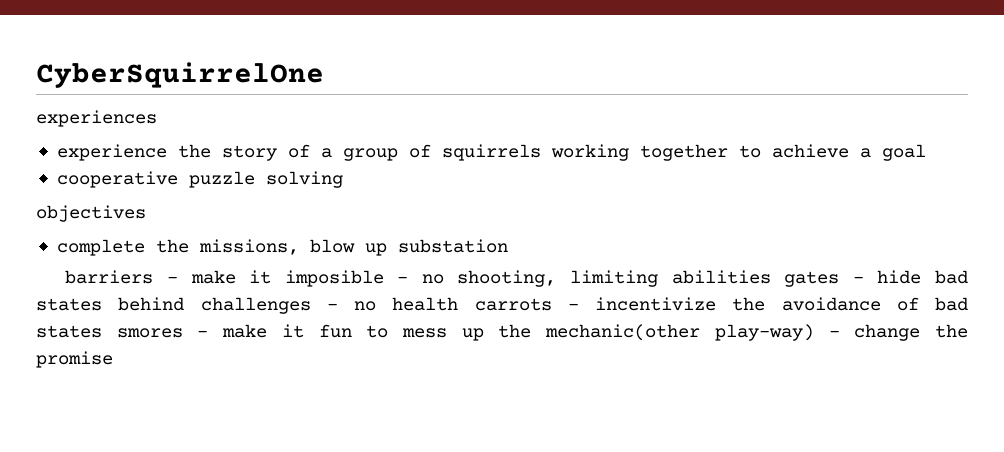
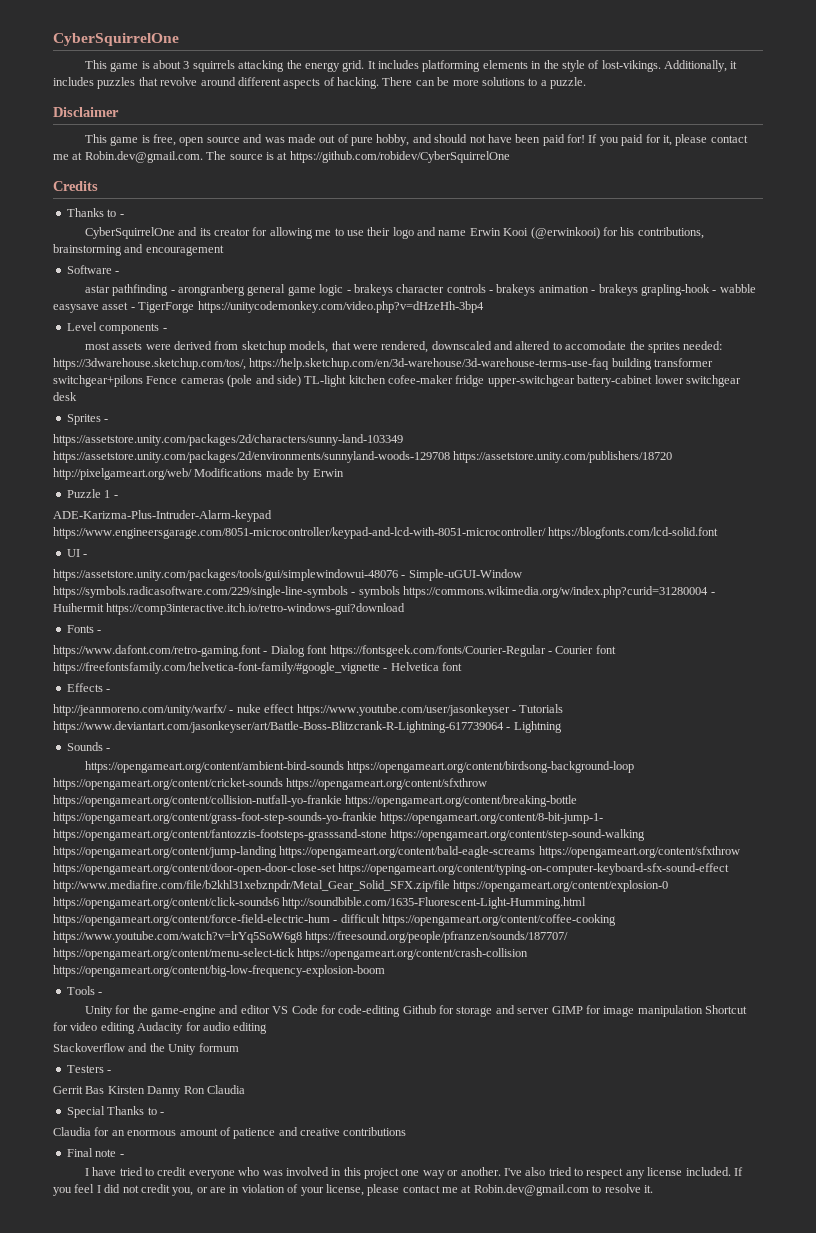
- experiences
- experience the story of a group of squirrels working together to achieve a goal
- cooperative puzzle solving
- objectives
- complete the missions, blow up substation
- barriers - make it imposible - no shooting, limiting abilities gates - hide bad states behind challenges - no health carrots - incentivize the avoidance of bad states smores - make it fun to mess up the mechanic(other play-way) - change the promise
+ This game is about 3 squirrels attacking the energy grid. It includes platforming elements in the style of lost-vikings. Additionally, it includes puzzles that revolve around different aspects of hacking. There can be more solutions to a puzzle.
+ Disclaimer
+ This game is free, open source and was made out of pure hobby, and should not have been paid for! If you paid for it, please contact me at Robin.dev@gmail.com. The source is at https://github.com/robidev/CyberSquirrelOne
+ Credits
+ Thanks to -
+ CyberSquirrelOne and its creator for allowing me to use their logo and name Erwin Kooi (@erwinkooi) for his contributions, brainstorming and encouragement
+ Software -
+ astar pathfinding - arongranberg general game logic - brakeys character controls - brakeys animation - brakeys grapling-hook - wabble easysave asset - TigerForge https://unitycodemonkey.com/video.php?v=dHzeHh-3bp4
+ Level components -
+ most assets were derived from sketchup models, that were rendered, downscaled and altered to accomodate the sprites needed: https://3dwarehouse.sketchup.com/tos/, https://help.sketchup.com/en/3d-warehouse/3d-warehouse-terms-use-faq building transformer switchgear+pilons Fence cameras (pole and side) TL-light kitchen cofee-maker fridge upper-switchgear battery-cabinet lower switchgear desk
+ Sprites -
+ https://assetstore.unity.com/packages/2d/characters/sunny-land-103349 https://assetstore.unity.com/packages/2d/environments/sunnyland-woods-129708 https://assetstore.unity.com/publishers/18720 http://pixelgameart.org/web/ Modifications made by Erwin
+ Puzzle 1 -
+ ADE-Karizma-Plus-Intruder-Alarm-keypad https://www.engineersgarage.com/8051-microcontroller/keypad-and-lcd-with-8051-microcontroller/ https://blogfonts.com/lcd-solid.font
+ UI -
+ https://assetstore.unity.com/packages/tools/gui/simplewindowui-48076 - Simple-uGUI-Window https://symbols.radicasoftware.com/229/single-line-symbols - symbols https://commons.wikimedia.org/w/index.php?curid=31280004 - Huihermit https://comp3interactive.itch.io/retro-windows-gui?download
+ Fonts -
+ https://www.dafont.com/retro-gaming.font - Dialog font https://fontsgeek.com/fonts/Courier-Regular - Courier font https://freefontsfamily.com/helvetica-font-family/#google_vignette - Helvetica font
+ Effects -
+ http://jeanmoreno.com/unity/warfx/ - nuke effect https://www.youtube.com/user/jasonkeyser - Tutorials https://www.deviantart.com/jasonkeyser/art/Battle-Boss-Blitzcrank-R-Lightning-617739064 - Lightning
+ Sounds -
+ https://opengameart.org/content/ambient-bird-sounds https://opengameart.org/content/birdsong-background-loop https://opengameart.org/content/cricket-sounds https://opengameart.org/content/sfxthrow https://opengameart.org/content/collision-nutfall-yo-frankie https://opengameart.org/content/breaking-bottle https://opengameart.org/content/grass-foot-step-sounds-yo-frankie https://opengameart.org/content/8-bit-jump-1- https://opengameart.org/content/fantozzis-footsteps-grasssand-stone https://opengameart.org/content/step-sound-walking https://opengameart.org/content/jump-landing https://opengameart.org/content/bald-eagle-screams https://opengameart.org/content/sfxthrow https://opengameart.org/content/door-open-door-close-set https://opengameart.org/content/typing-on-computer-keyboard-sfx-sound-effect http://www.mediafire.com/file/b2khl31xebznpdr/Metal_Gear_Solid_SFX.zip/file https://opengameart.org/content/explosion-0 https://opengameart.org/content/click-sounds6 http://soundbible.com/1635-Fluorescent-Light-Humming.html https://opengameart.org/content/force-field-electric-hum - difficult https://opengameart.org/content/coffee-cooking https://www.youtube.com/watch?v=lrYq5SoW6g8 https://freesound.org/people/pfranzen/sounds/187707/ https://opengameart.org/content/menu-select-tick https://opengameart.org/content/crash-collision https://opengameart.org/content/big-low-frequency-explosion-boom
+ Tools -
+ Unity for the game-engine and editor VS Code for code-editing Github for storage and server GIMP for image manipulation Shortcut for video editing Audacity for audio editing
+ Stackoverflow and the Unity formum
+ Testers -
+ Gerrit Bas Kirsten Danny Ron Claudia
+ Special Thanks to -
+ Claudia for an enormous amount of patience and creative contributions
+ Final note -
+ I have tried to credit everyone who was involved in this project one way or another. I've also tried to respect any license included. If you feel I did not credit you, or are in violation of your license, please contact me at Robin.dev@gmail.com to resolve it.

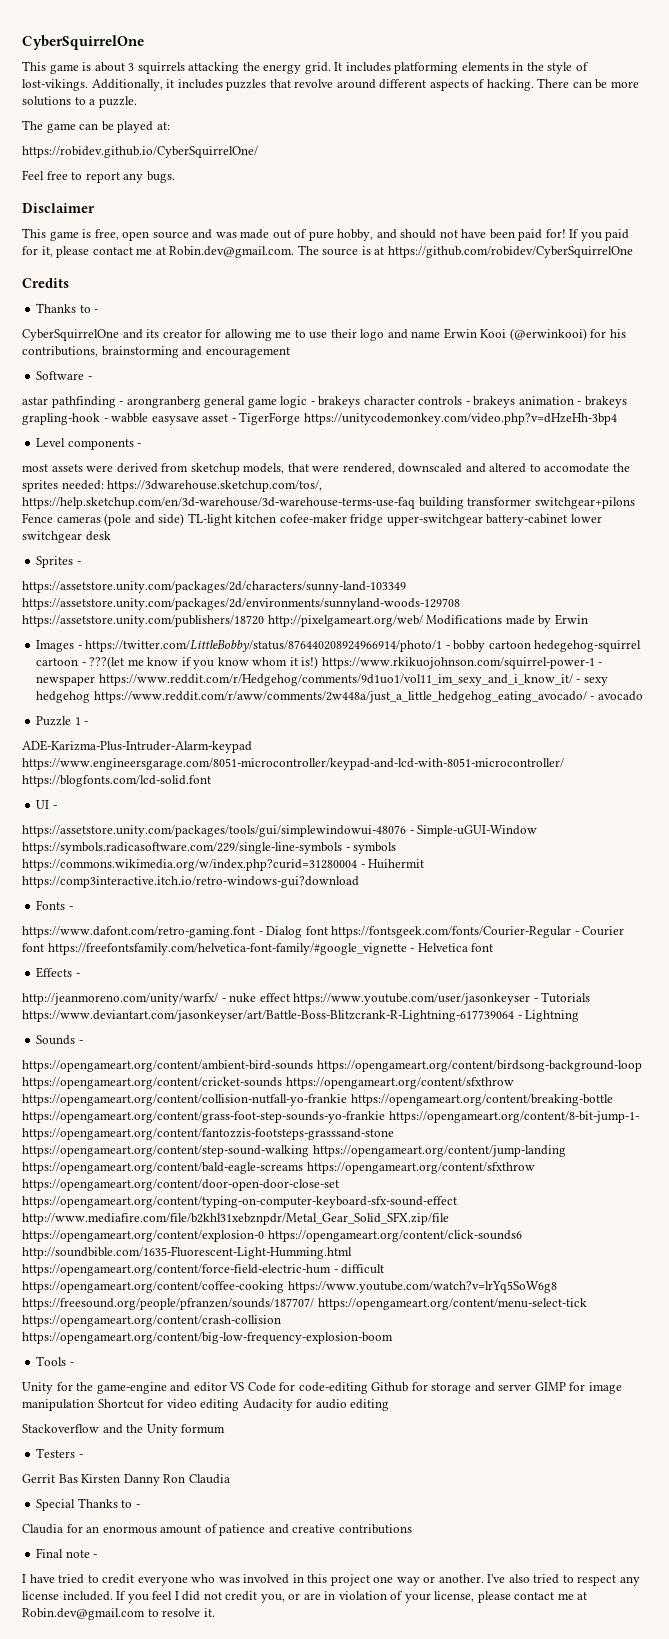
+ The game can be played at:
+ https://robidev.github.io/CyberSquirrelOne/
+ Feel free to report any bugs.
+ Images - https://twitter.com/LittleBobby/status/876440208924966914/photo/1 - bobby cartoon hedegehog-squirrel cartoon - ???(let me know if you know whom it is!) https://www.rkikuojohnson.com/squirrel-power-1 - newspaper https://www.reddit.com/r/Hedgehog/comments/9d1uo1/vol11_im_sexy_and_i_know_it/ - sexy hedgehog https://www.reddit.com/r/aww/comments/2w448a/just_a_little_hedgehog_eating_avocado/ - avocado

